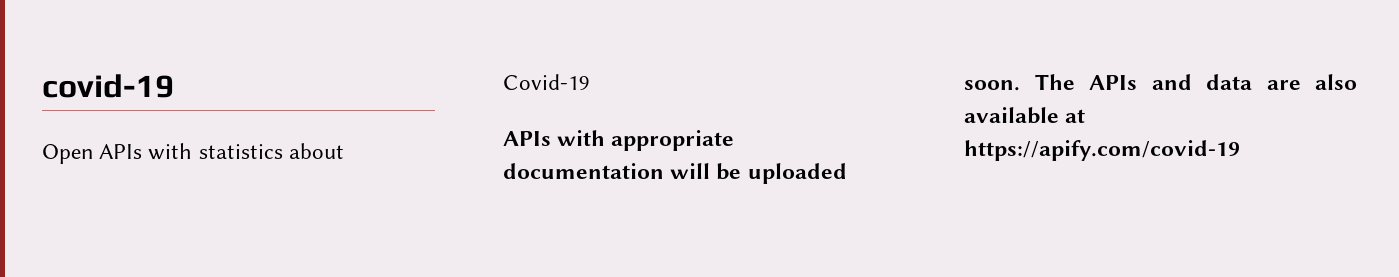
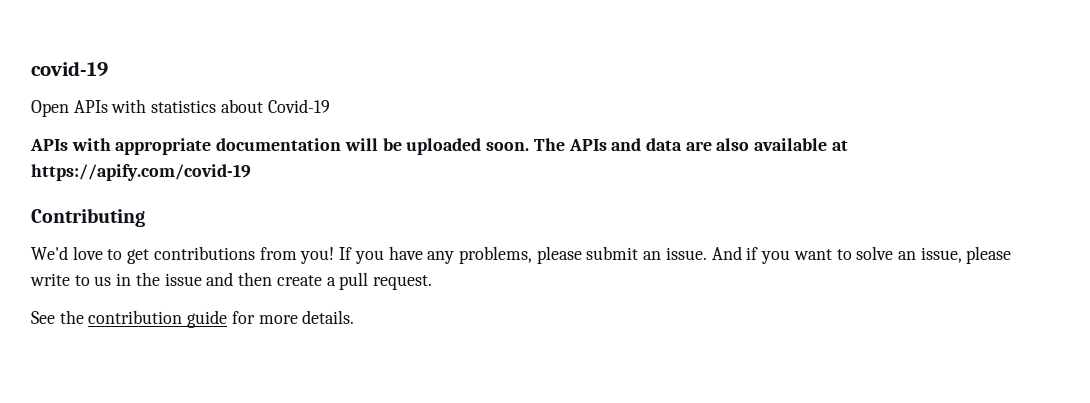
+ Contributing
+ We'd love to get contributions from you! If you have any problems, please submit an issue. And if you want to solve an issue, please write to us in the issue and then create a pull request.
+ See the contribution guide for more details.

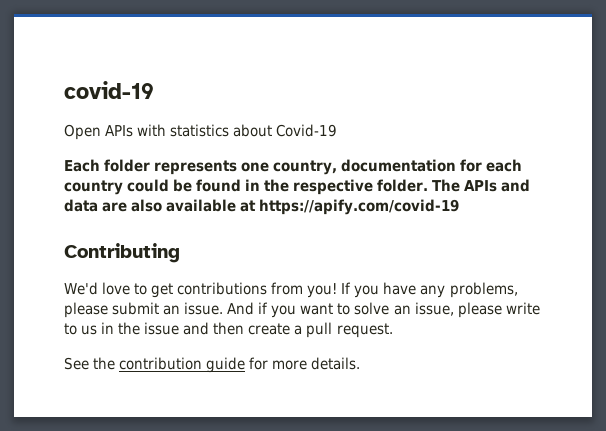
- APIs with appropriate documentation will be uploaded soon.
+ Each folder represents one country, documentation for each country could be found in the respective folder.

